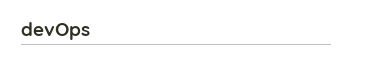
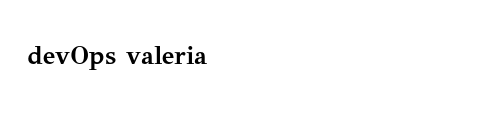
- devOps
+ devOps valeria

